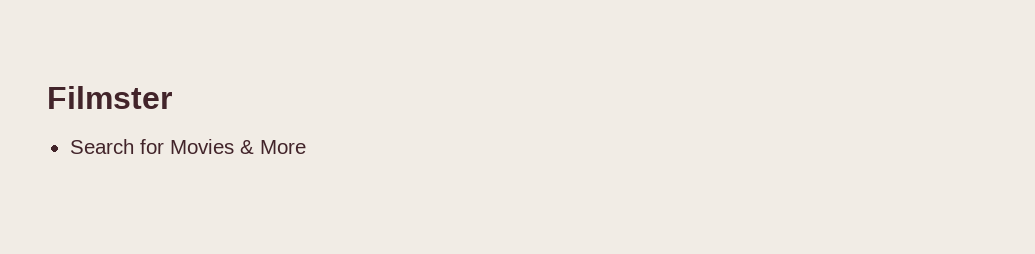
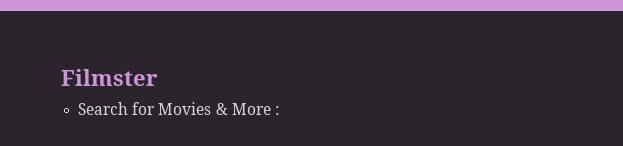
- Search for Movies & More
+ Search for Movies & More :

